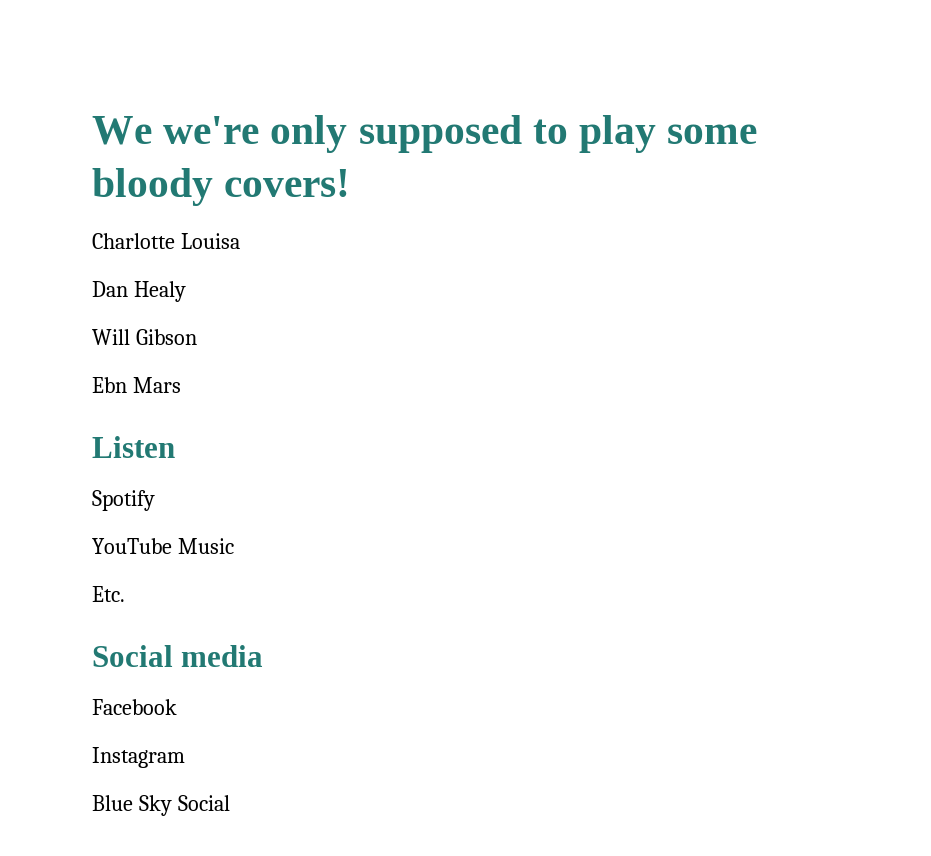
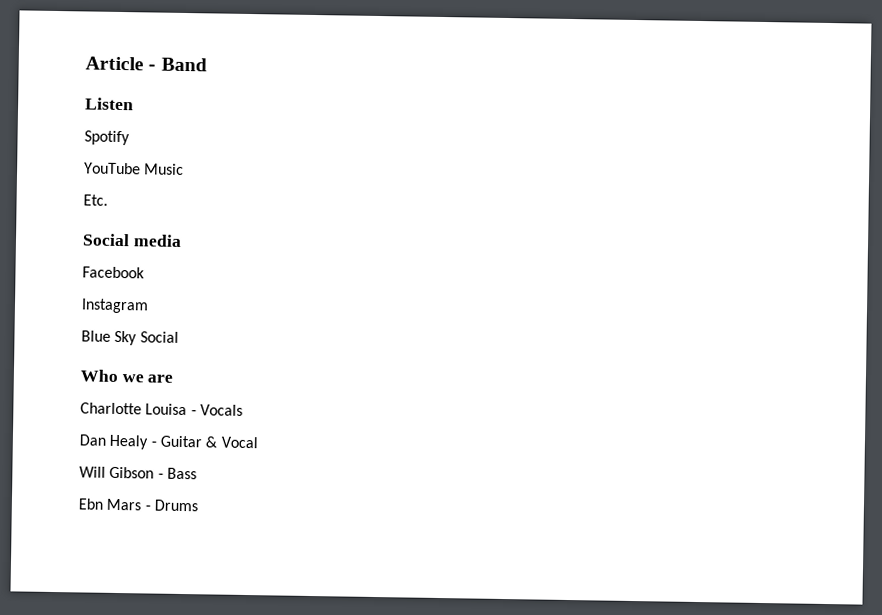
- We we're only supposed to play some bloody covers!
- Charlotte Louisa
- Dan Healy
- Will Gibson
- Ebn Mars
+ Article - Band
+ Who we are
+ Charlotte Louisa - Vocals
+ Dan Healy - Guitar & Vocal
+ Will Gibson - Bass
+ Ebn Mars - Drums

